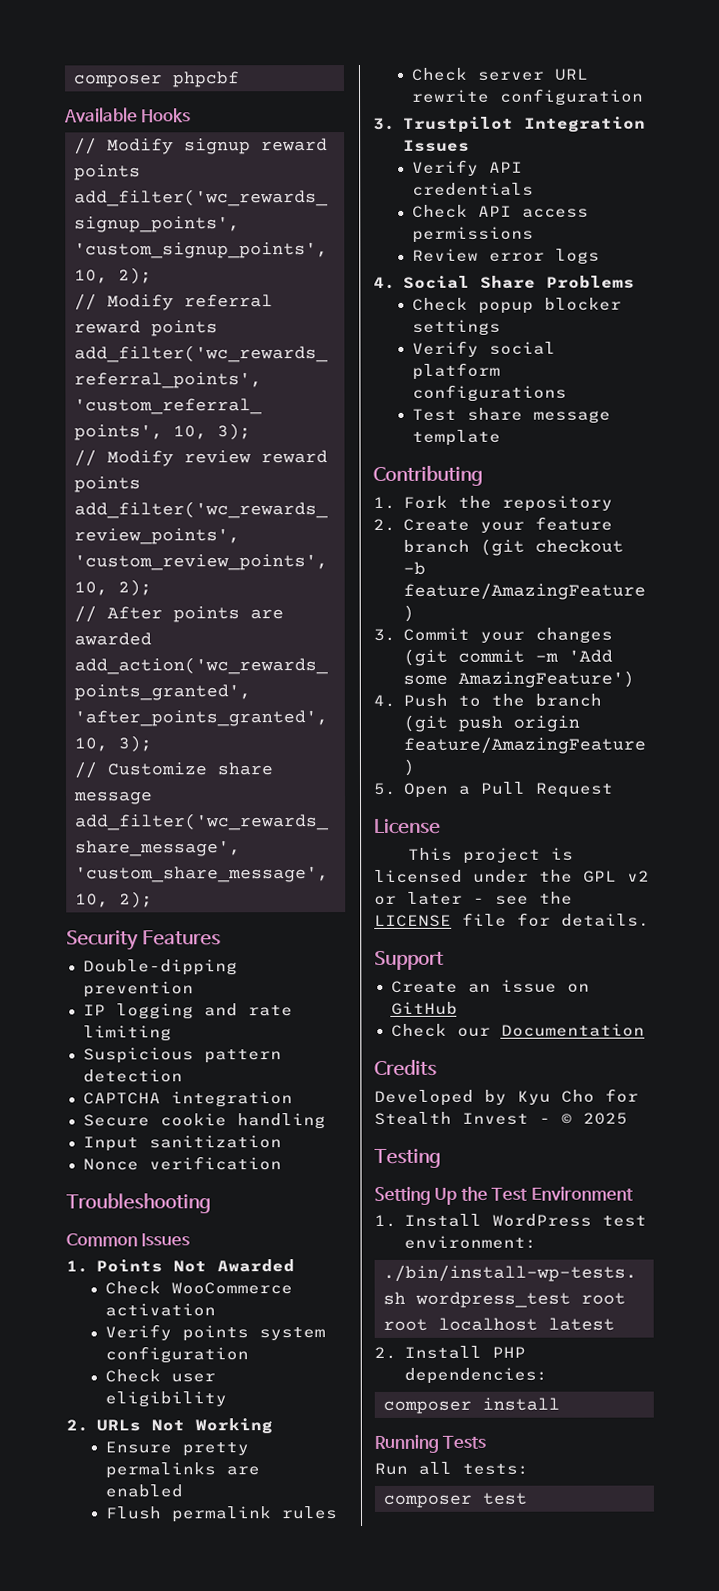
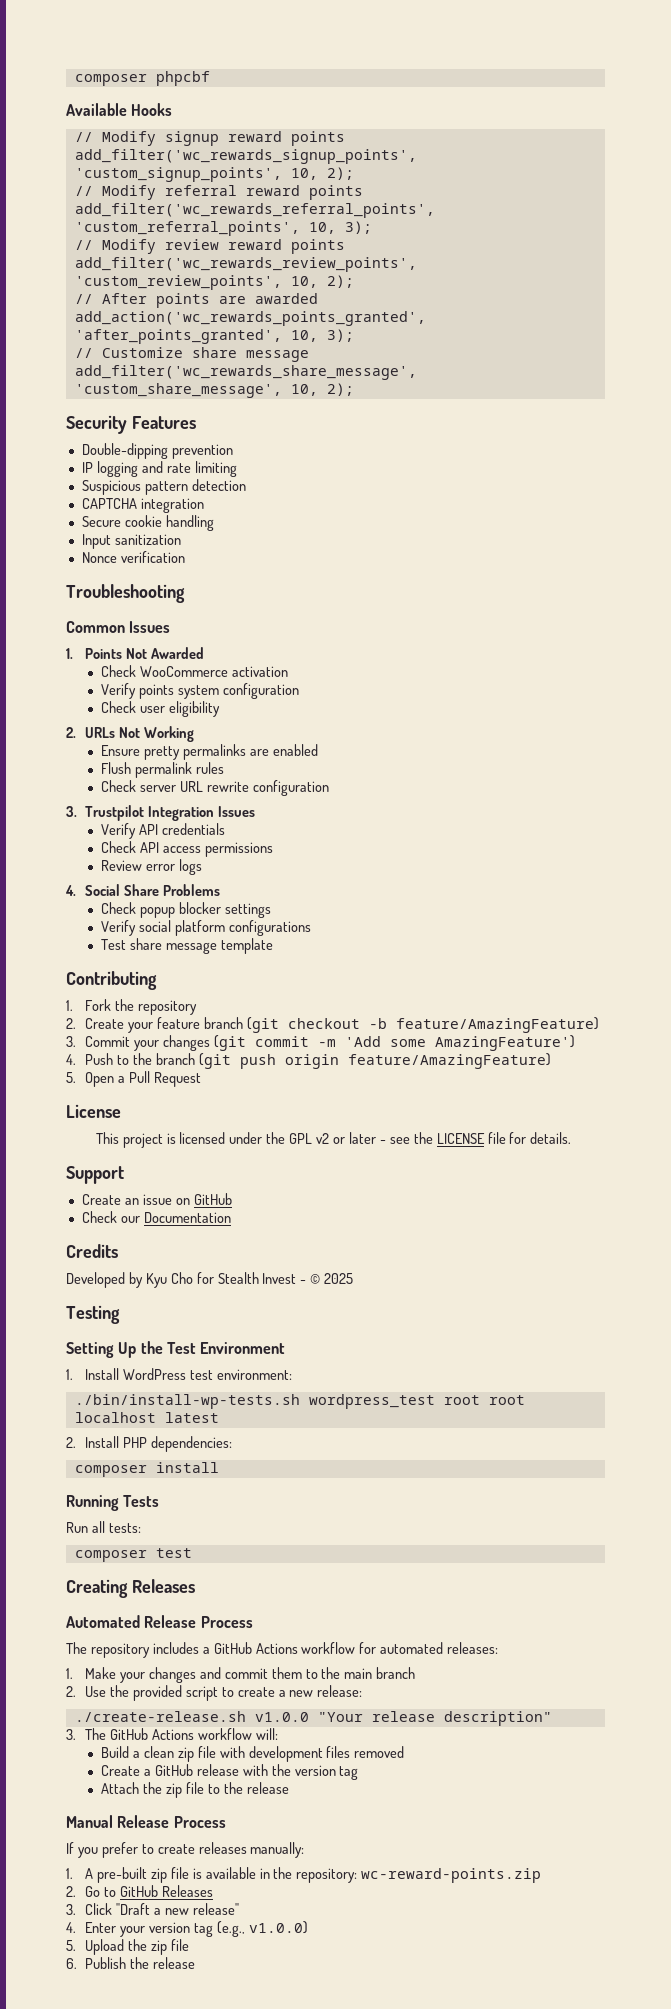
+ Creating Releases
+ Automated Release Process
+ The repository includes a GitHub Actions workflow for automated releases:
+ 1. Make your changes and commit them to the main branch
+ 2. Use the provided script to create a new release:
+ ./create-release.sh v1.0.0 "Your release description"
+ 3. The GitHub Actions workflow will:
+ Build a clean zip file with development files removed
+ Create a GitHub release with the version tag
+ Attach the zip file to the release
+ Manual Release Process
+ If you prefer to create releases manually:
+ 1. A pre-built zip file is available in the repository: wc-reward-points.zip
+ 2. Go to GitHub Releases
+ 3. Click "Draft a new release"
+ 4. Enter your version tag (e.g., v1.0.0)
+ 5. Upload the zip file
+ 6. Publish the release

